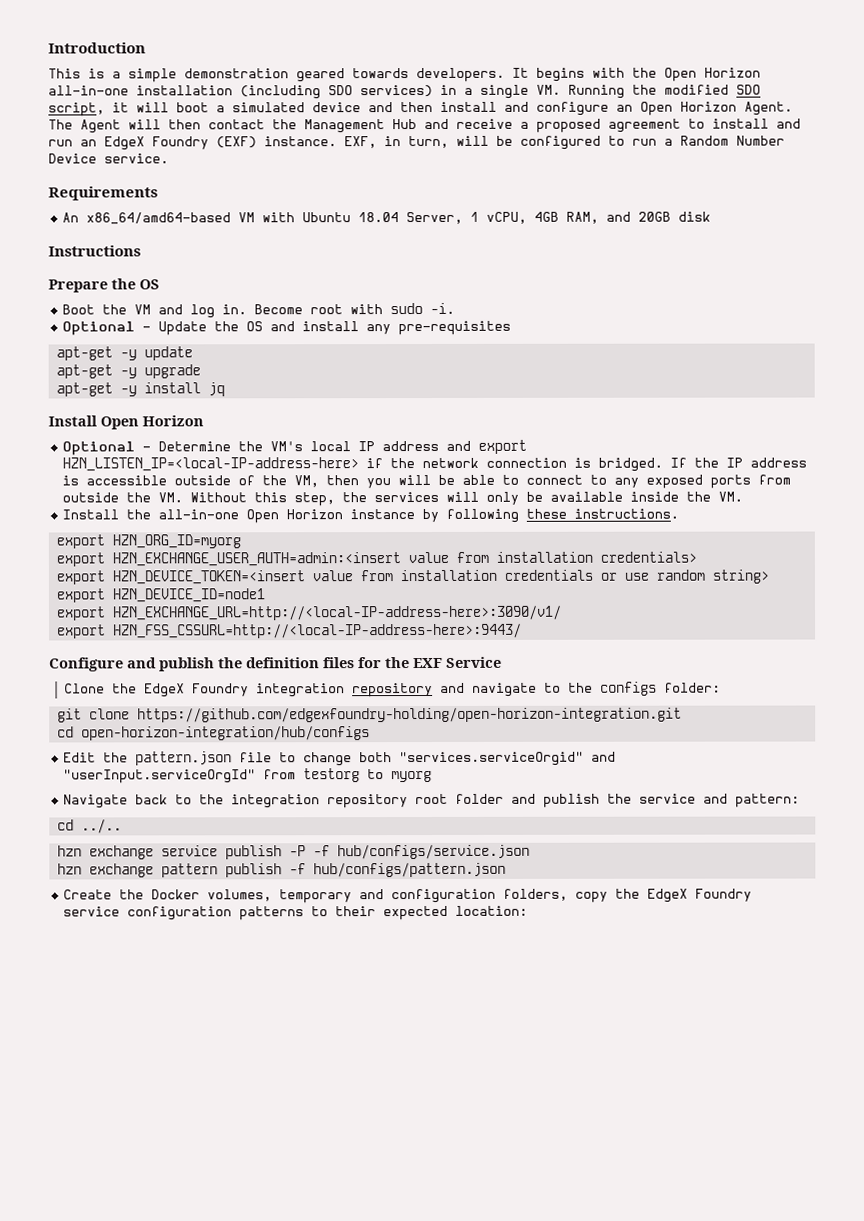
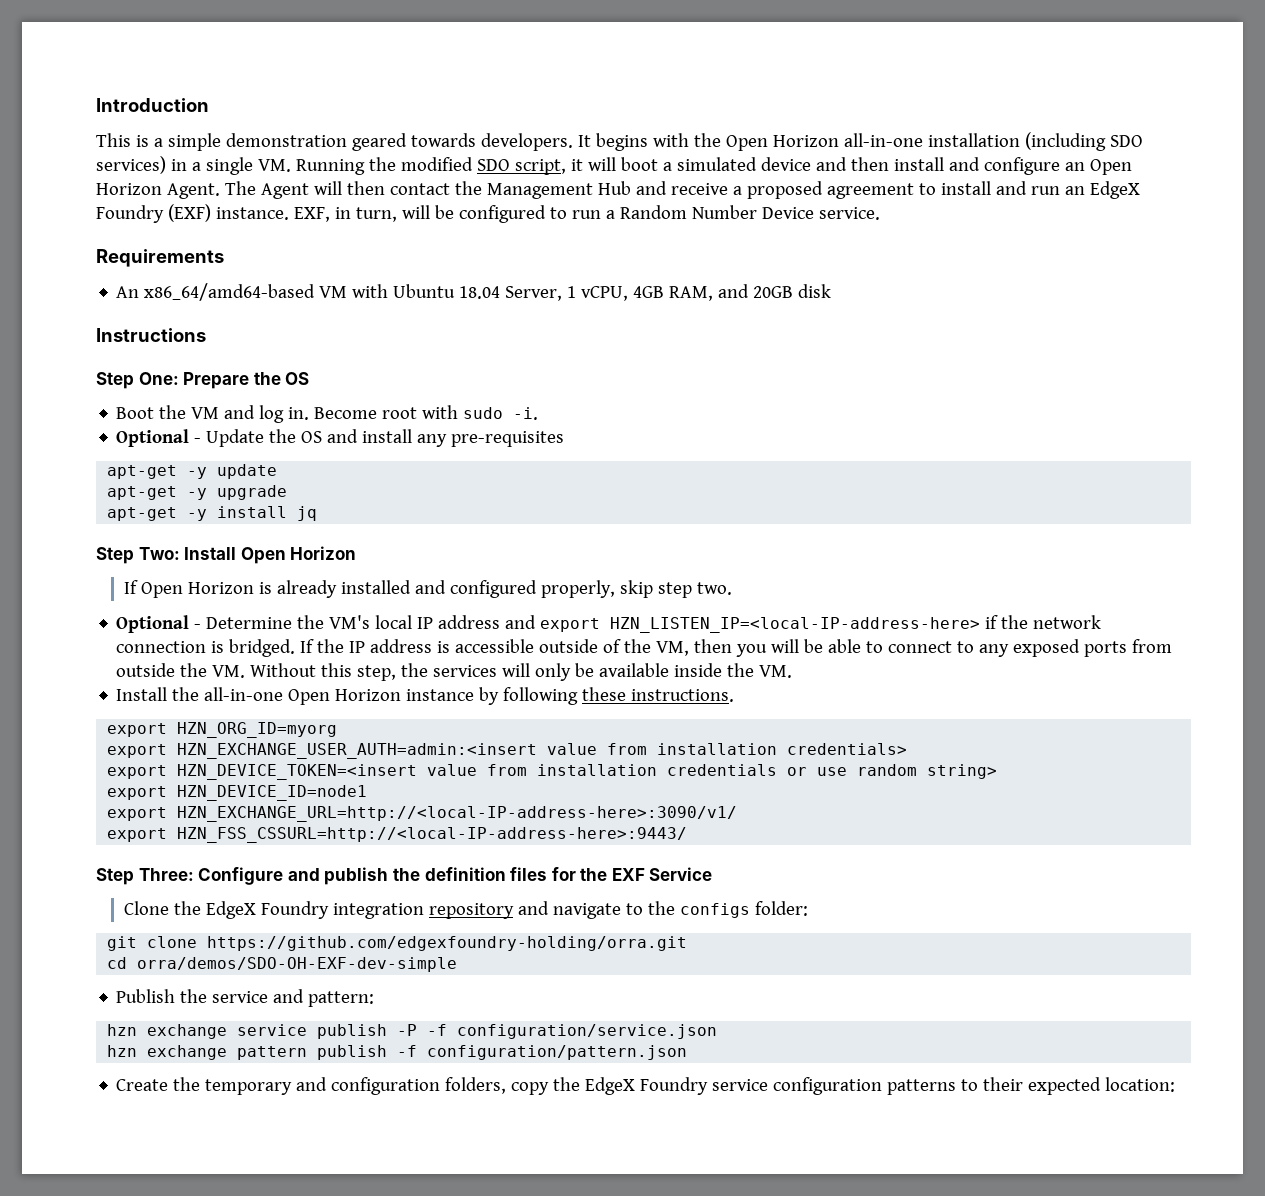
- Prepare the OS
+ Step One: Prepare the OS
- Install Open Horizon
+ Step Two: Install Open Horizon
+ If Open Horizon is already installed and configured properly, skip step two.
- Configure and publish the definition files for the EXF Service
+ Step Three: Configure and publish the definition files for the EXF Service
- git clone https://github.com/edgexfoundry-holding/open-horizon-integration.git
- cd open-horizon-integration/hub/configs
- Edit the pattern.json file to change both "services.serviceOrgid" and "userInput.serviceOrgId" from testorg to myorg
- Navigate back to the integration repository root folder and publish the service and pattern:
+ git clone https://github.com/edgexfoundry-holding/orra.git
+ cd orra/demos/SDO-OH-EXF-dev-simple
+ Publish the service and pattern:
- cd ../..
- hzn exchange service publish -P -f hub/configs/service.json
+ hzn exchange service publish -P -f configuration/service.json
- hzn exchange pattern publish -f hub/configs/pattern.json
+ hzn exchange pattern publish -f configuration/pattern.json
- Create the Docker volumes, temporary and configuration folders, copy the EdgeX Foundry service configuration patterns to their expected location:
+ Create the temporary and configuration folders, copy the EdgeX Foundry service configuration patterns to their expected location:

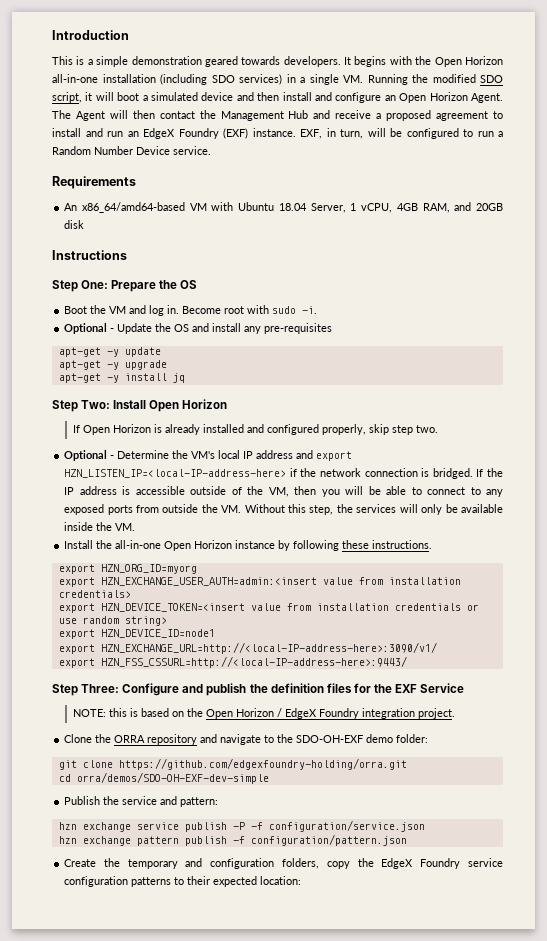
- Clone the EdgeX Foundry integration repository and navigate to the configs folder:
+ NOTE: this is based on the Open Horizon / EdgeX Foundry integration project.
+ Clone the ORRA repository and navigate to the SDO-OH-EXF demo folder:

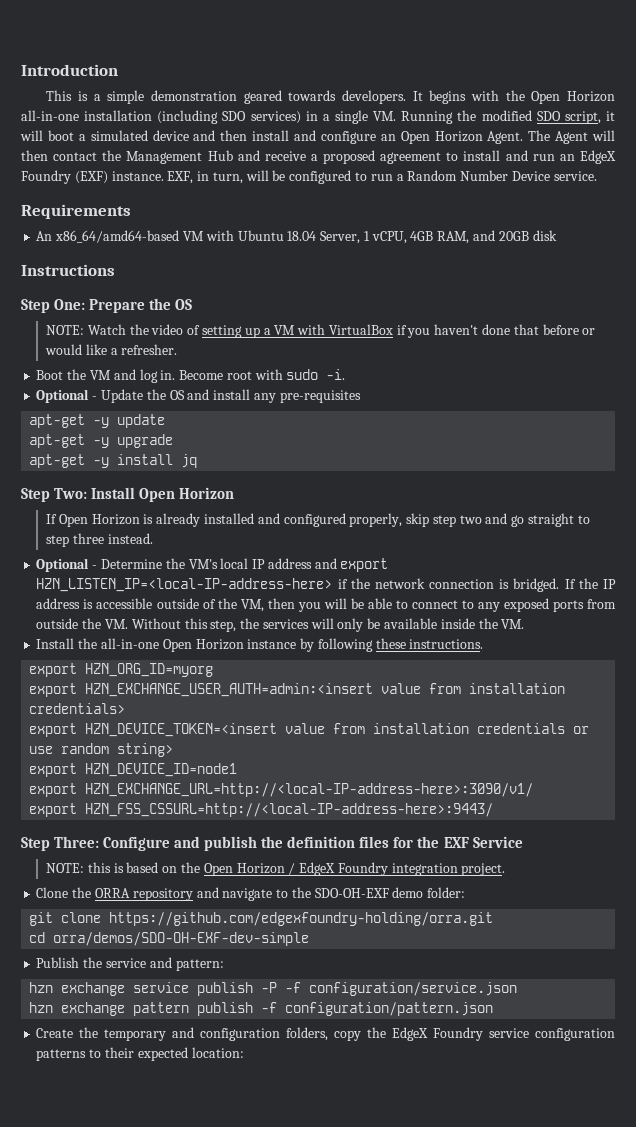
+ NOTE: Watch the video of setting up a VM with VirtualBox if you haven't done that before or would like a refresher.
- If Open Horizon is already installed and configured properly, skip step two.
+ If Open Horizon is already installed and configured properly, skip step two and go straight to step three instead.

